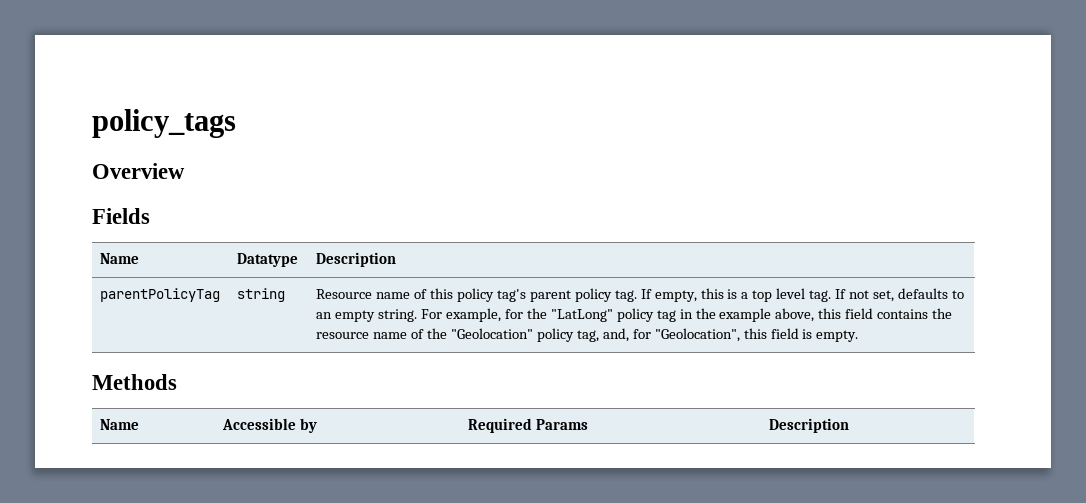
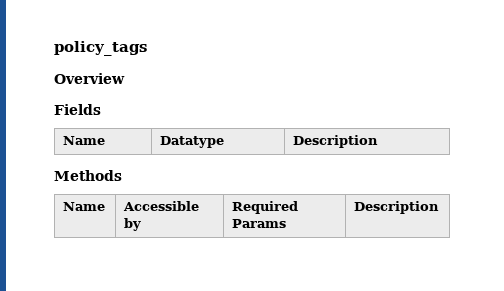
- parentPolicyTag | string | Resource name of this policy tag's parent policy tag. If empty, this is a top level tag. If not set, defaults to an empty string. For example, for the "LatLong" policy tag in the example above, this field contains the resource name of the "Geolocation" policy tag, and, for "Geolocation", this field is empty.

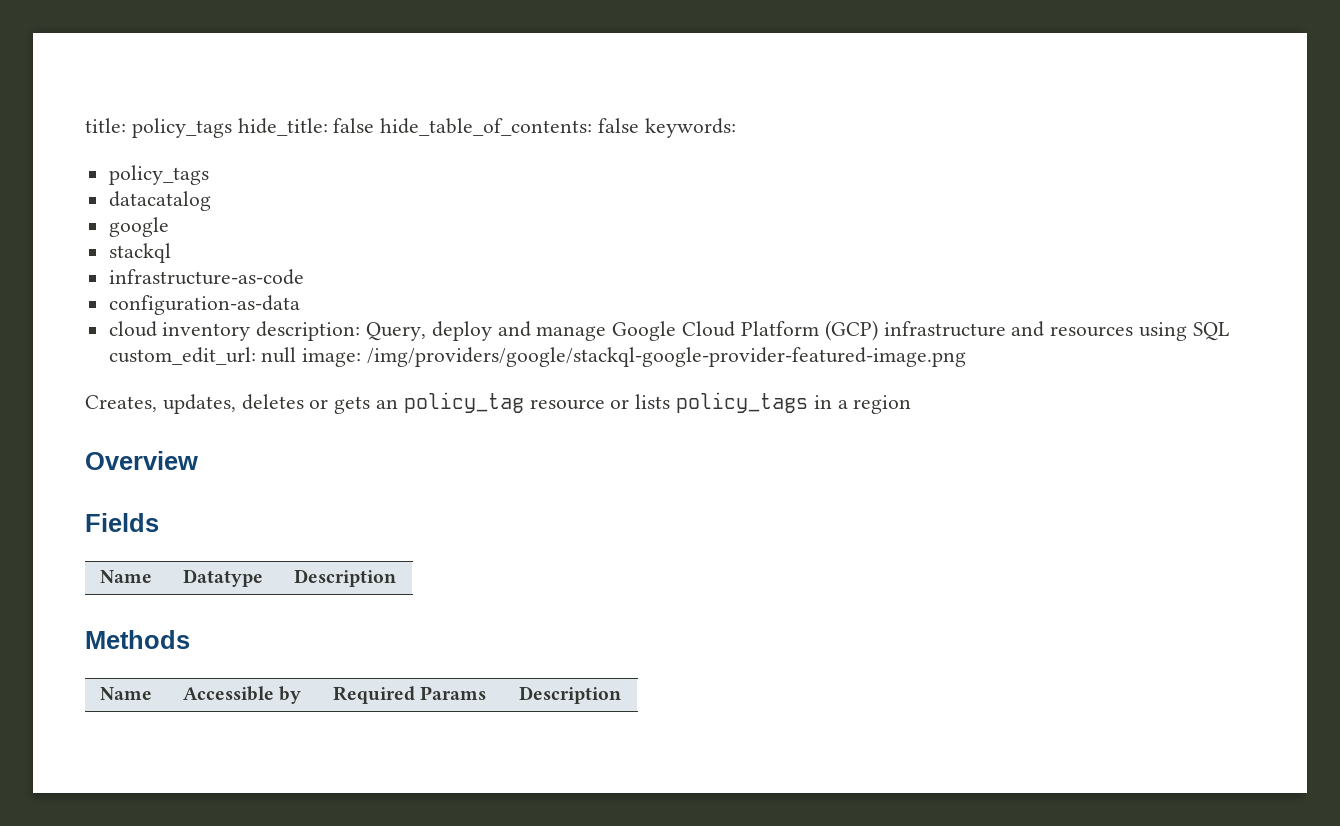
+ title: policy_tags hide_title: false hide_table_of_contents: false keywords:
  policy_tags
+ datacatalog
+ google
+ stackql
+ infrastructure-as-code
+ configuration-as-data
+ cloud inventory description: Query, deploy and manage Google Cloud Platform (GCP) infrastructure and resources using SQL custom_edit_url: null image: /img/providers/google/stackql-google-provider-featured-image.png
+ Creates, updates, deletes or gets an policy_tag resource or lists policy_tags in a region

